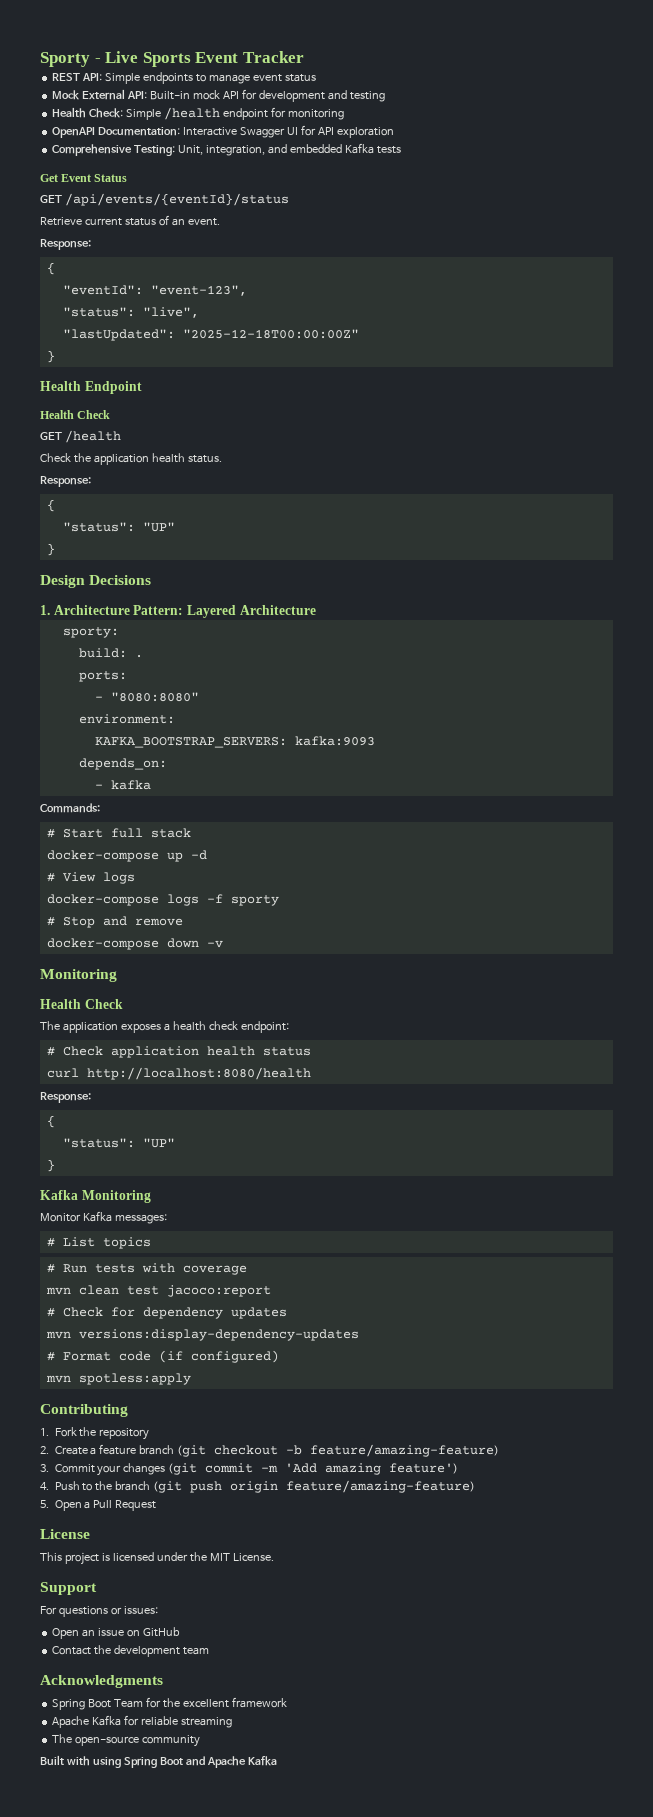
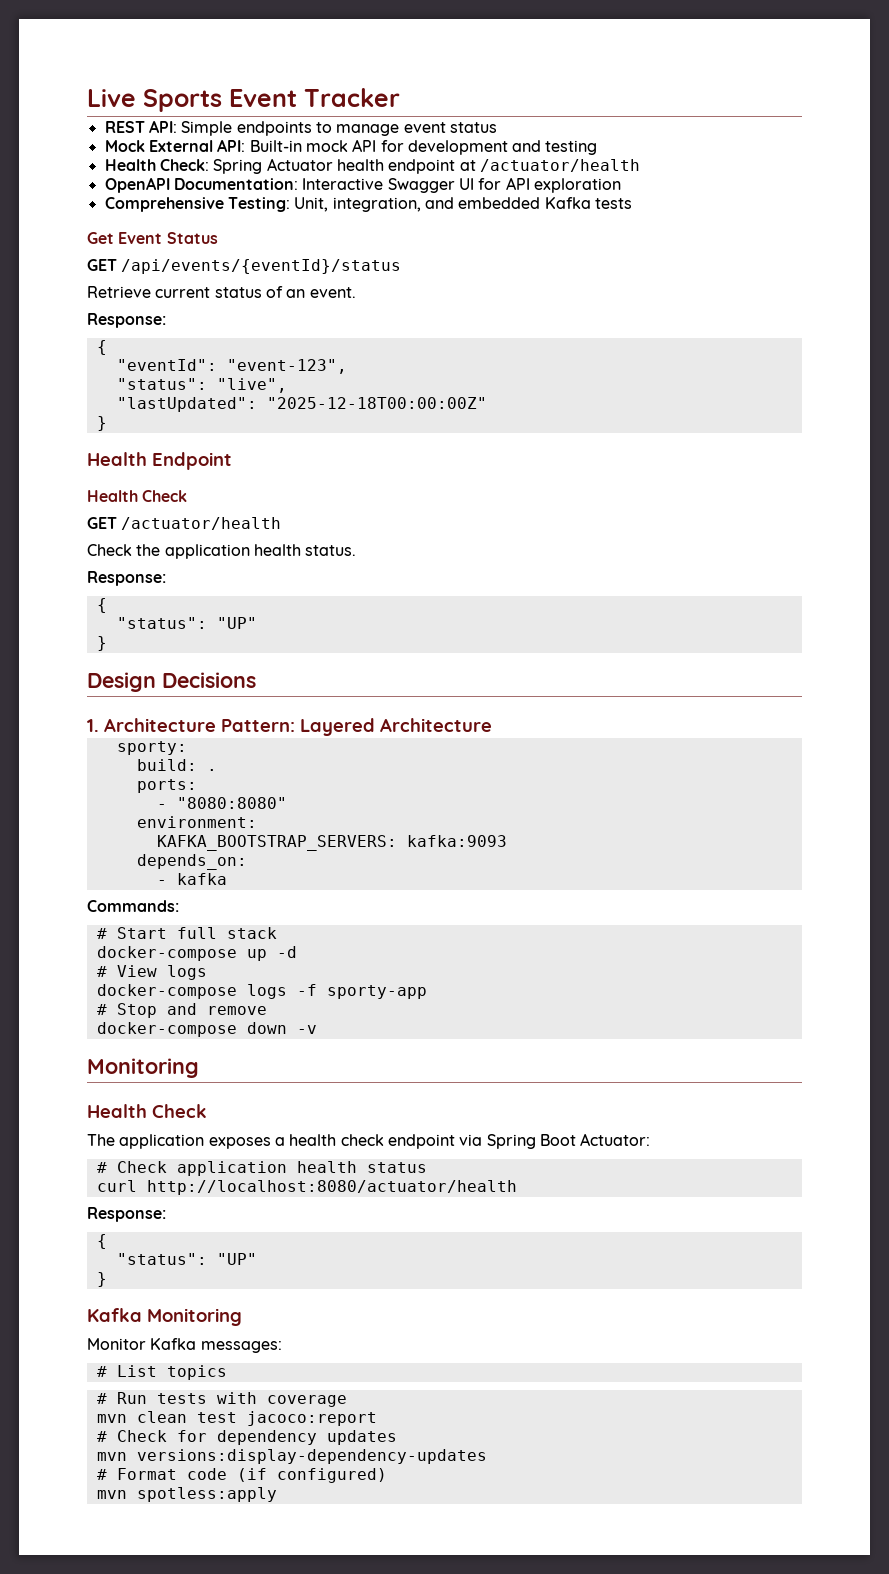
- Sporty - Live Sports Event Tracker
+ Live Sports Event Tracker
- Health Check: Simple /health endpoint for monitoring
+ Health Check: Spring Actuator health endpoint at /actuator/health
- GET /health
+ GET /actuator/health
- docker-compose logs -f sporty
+ docker-compose logs -f sporty-app
- The application exposes a health check endpoint:
+ The application exposes a health check endpoint via Spring Boot Actuator:
- curl http://localhost:8080/health
+ curl http://localhost:8080/actuator/health
- Contributing
- 1. Fork the repository
- 2. Create a feature branch (git checkout -b feature/amazing-feature)
- 3. Commit your changes (git commit -m 'Add amazing feature')
- 4. Push to the branch (git push origin feature/amazing-feature)
- 5. Open a Pull Request
- License
- This project is licensed under the MIT License.
- Support
- For questions or issues:
- Open an issue on GitHub
- Contact the development team
- Acknowledgments
- Spring Boot Team for the excellent framework
- Apache Kafka for reliable streaming
- The open-source community
- Built with using Spring Boot and Apache Kafka

